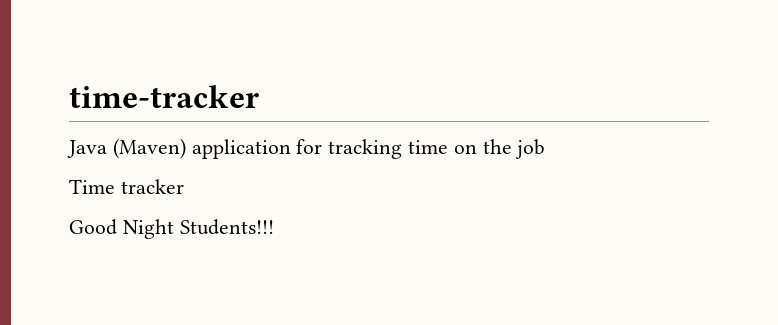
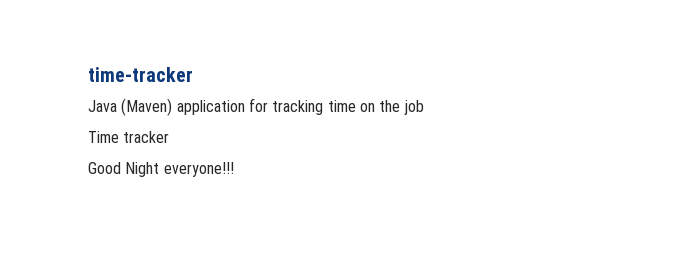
- Good Night Students!!!
+ Good Night everyone!!!

